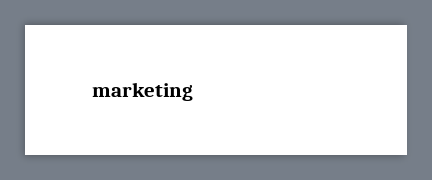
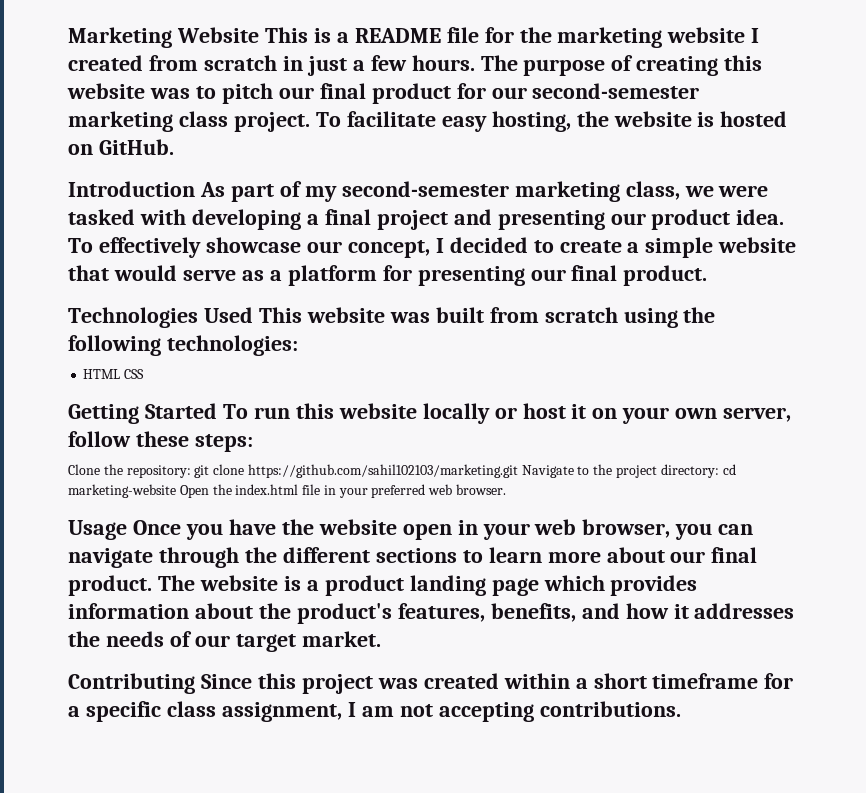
- marketing
+ Marketing Website This is a README file for the marketing website I created from scratch in just a few hours. The purpose of creating this website was to pitch our final product for our second-semester marketing class project. To facilitate easy hosting, the website is hosted on GitHub.
+ Introduction As part of my second-semester marketing class, we were tasked with developing a final project and presenting our product idea. To effectively showcase our concept, I decided to create a simple website that would serve as a platform for presenting our final product.
+ Technologies Used This website was built from scratch using the following technologies:
+ HTML CSS
+ Getting Started To run this website locally or host it on your own server, follow these steps:
+ Clone the repository: git clone https://github.com/sahil102103/marketing.git Navigate to the project directory: cd marketing-website Open the index.html file in your preferred web browser.
+ Usage Once you have the website open in your web browser, you can navigate through the different sections to learn more about our final product. The website is a product landing page which provides information about the product's features, benefits, and how it addresses the needs of our target market.
+ Contributing Since this project was created within a short timeframe for a specific class assignment, I am not accepting contributions.

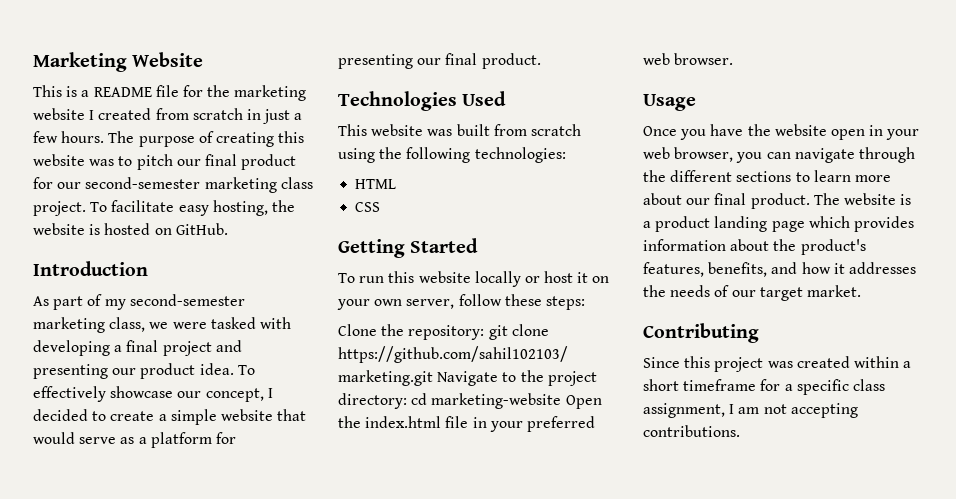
- Marketing Website This is a README file for the marketing website I created from scratch in just a few hours.
+ Marketing Website
+ This is a README file for the marketing website I created from scratch in just a few hours.
- Introduction As part of my second-semester marketing class, we were tasked with developing a final project and presenting our product idea.
+ Introduction
+ As part of my second-semester marketing class, we were tasked with developing a final project and presenting our product idea.
- Technologies Used This website was built from scratch using the following technologies:
+ Technologies Used
+ This website was built from scratch using the following technologies:
- HTML CSS
+ HTML
+ CSS
- Getting Started To run this website locally or host it on your own server, follow these steps:
+ Getting Started
+ To run this website locally or host it on your own server, follow these steps:
- Usage Once you have the website open in your web browser, you can navigate through the different sections to learn more about our final product.
+ Usage
+ Once you have the website open in your web browser, you can navigate through the different sections to learn more about our final product.
- Contributing Since this project was created within a short timeframe for a specific class assignment, I am not accepting contributions.
+ Contributing
+ Since this project was created within a short timeframe for a specific class assignment, I am not accepting contributions.

